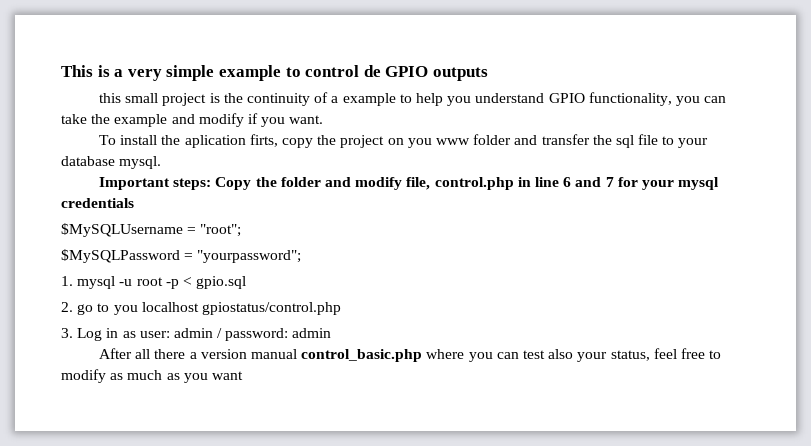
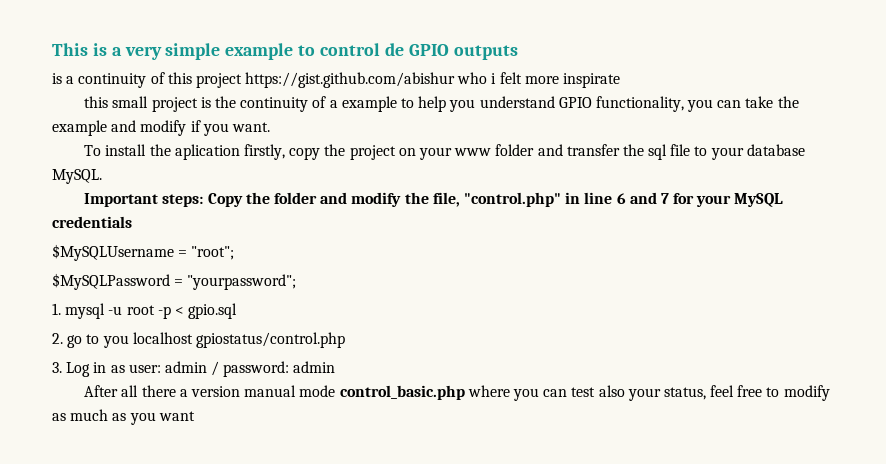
+ is a continuity of this project https://gist.github.com/abishur who i felt more inspirate
- To install the aplication firts, copy the project on you www folder and transfer the sql file to your database mysql.
+ To install the aplication firstly, copy the project on your www folder and transfer the sql file to your database MySQL.
- Important steps: Copy the folder and modify file, control.php in line 6 and 7 for your mysql credentials
+ Important steps: Copy the folder and modify the file, "control.php" in line 6 and 7 for your MySQL credentials
- After all there a version manual control_basic.php where you can test also your status, feel free to modify as much as you want
+ After all there a version manual mode control_basic.php where you can test also your status, feel free to modify as much as you want

